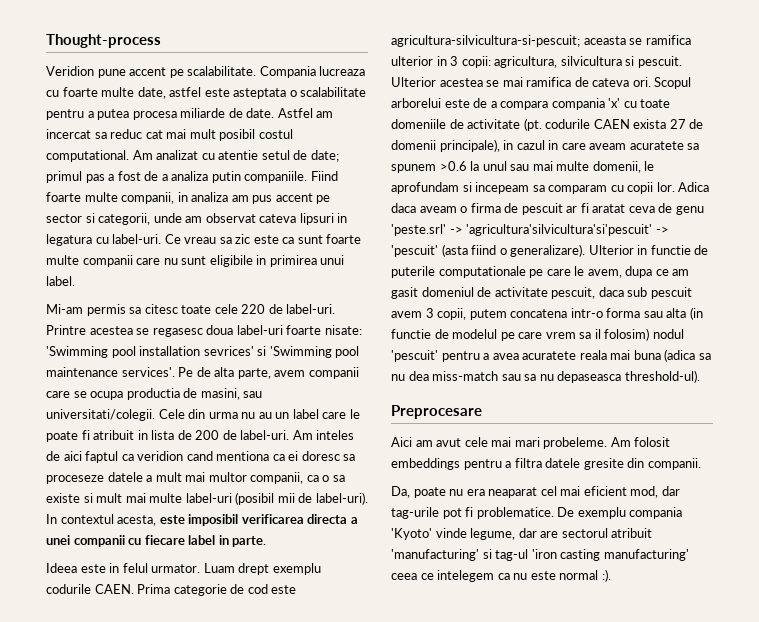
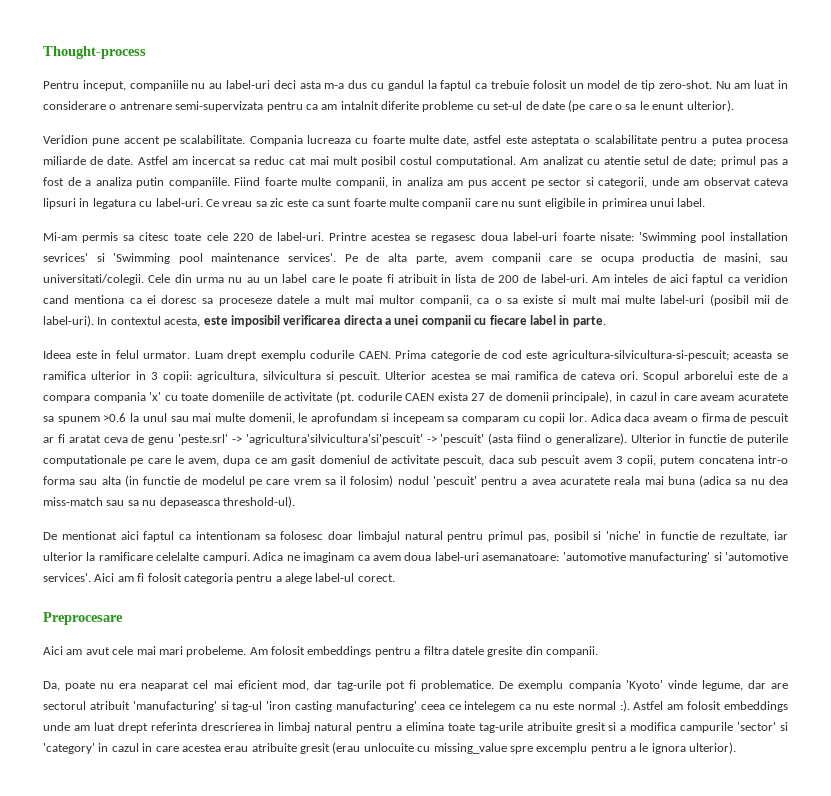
+ Pentru inceput, companiile nu au label-uri deci asta m-a dus cu gandul la faptul ca trebuie folosit un model de tip zero-shot. Nu am luat in considerare o antrenare semi-supervizata pentru ca am intalnit diferite probleme cu set-ul de date (pe care o sa le enunt ulterior).
+ De mentionat aici faptul ca intentionam sa folosesc doar limbajul natural pentru primul pas, posibil si 'niche' in functie de rezultate, iar ulterior la ramificare celelalte campuri. Adica ne imaginam ca avem doua label-uri asemanatoare: 'automotive manufacturing' si 'automotive services'. Aici am fi folosit categoria pentru a alege label-ul corect.
+ Astfel am folosit embeddings unde am luat drept referinta drescrierea in limbaj natural pentru a elimina toate tag-urile atribuite gresit si a modifica campurile 'sector' si 'category' in cazul in care acestea erau atribuite gresit (erau unlocuite cu missing_value spre excemplu pentru a le ignora ulterior).

